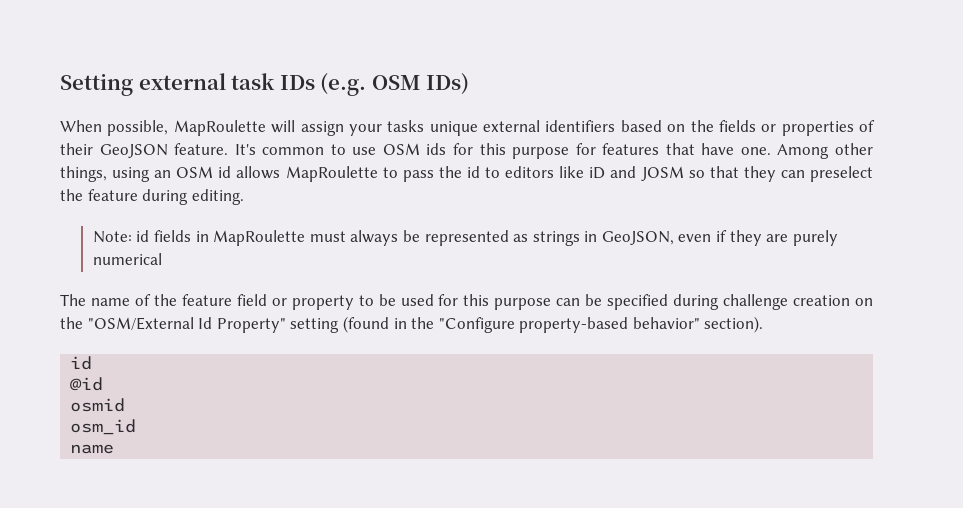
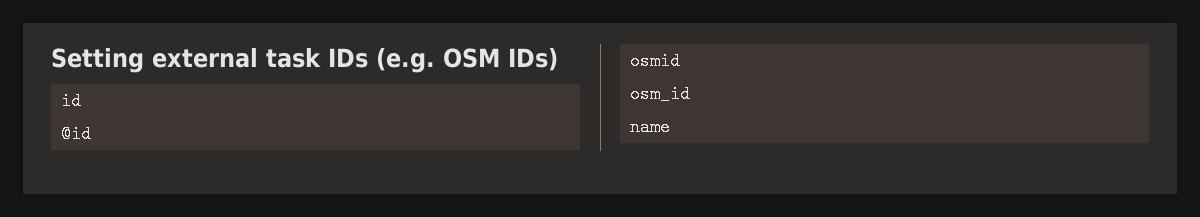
- When possible, MapRoulette will assign your tasks unique external identifiers based on the fields or properties of their GeoJSON feature. It's common to use OSM ids for this purpose for features that have one. Among other things, using an OSM id allows MapRoulette to pass the id to editors like iD and JOSM so that they can preselect the feature during editing.
- Note: id fields in MapRoulette must always be represented as strings in GeoJSON, even if they are purely numerical
- The name of the feature field or property to be used for this purpose can be specified during challenge creation on the "OSM/External Id Property" setting (found in the "Configure property-based behavior" section).

